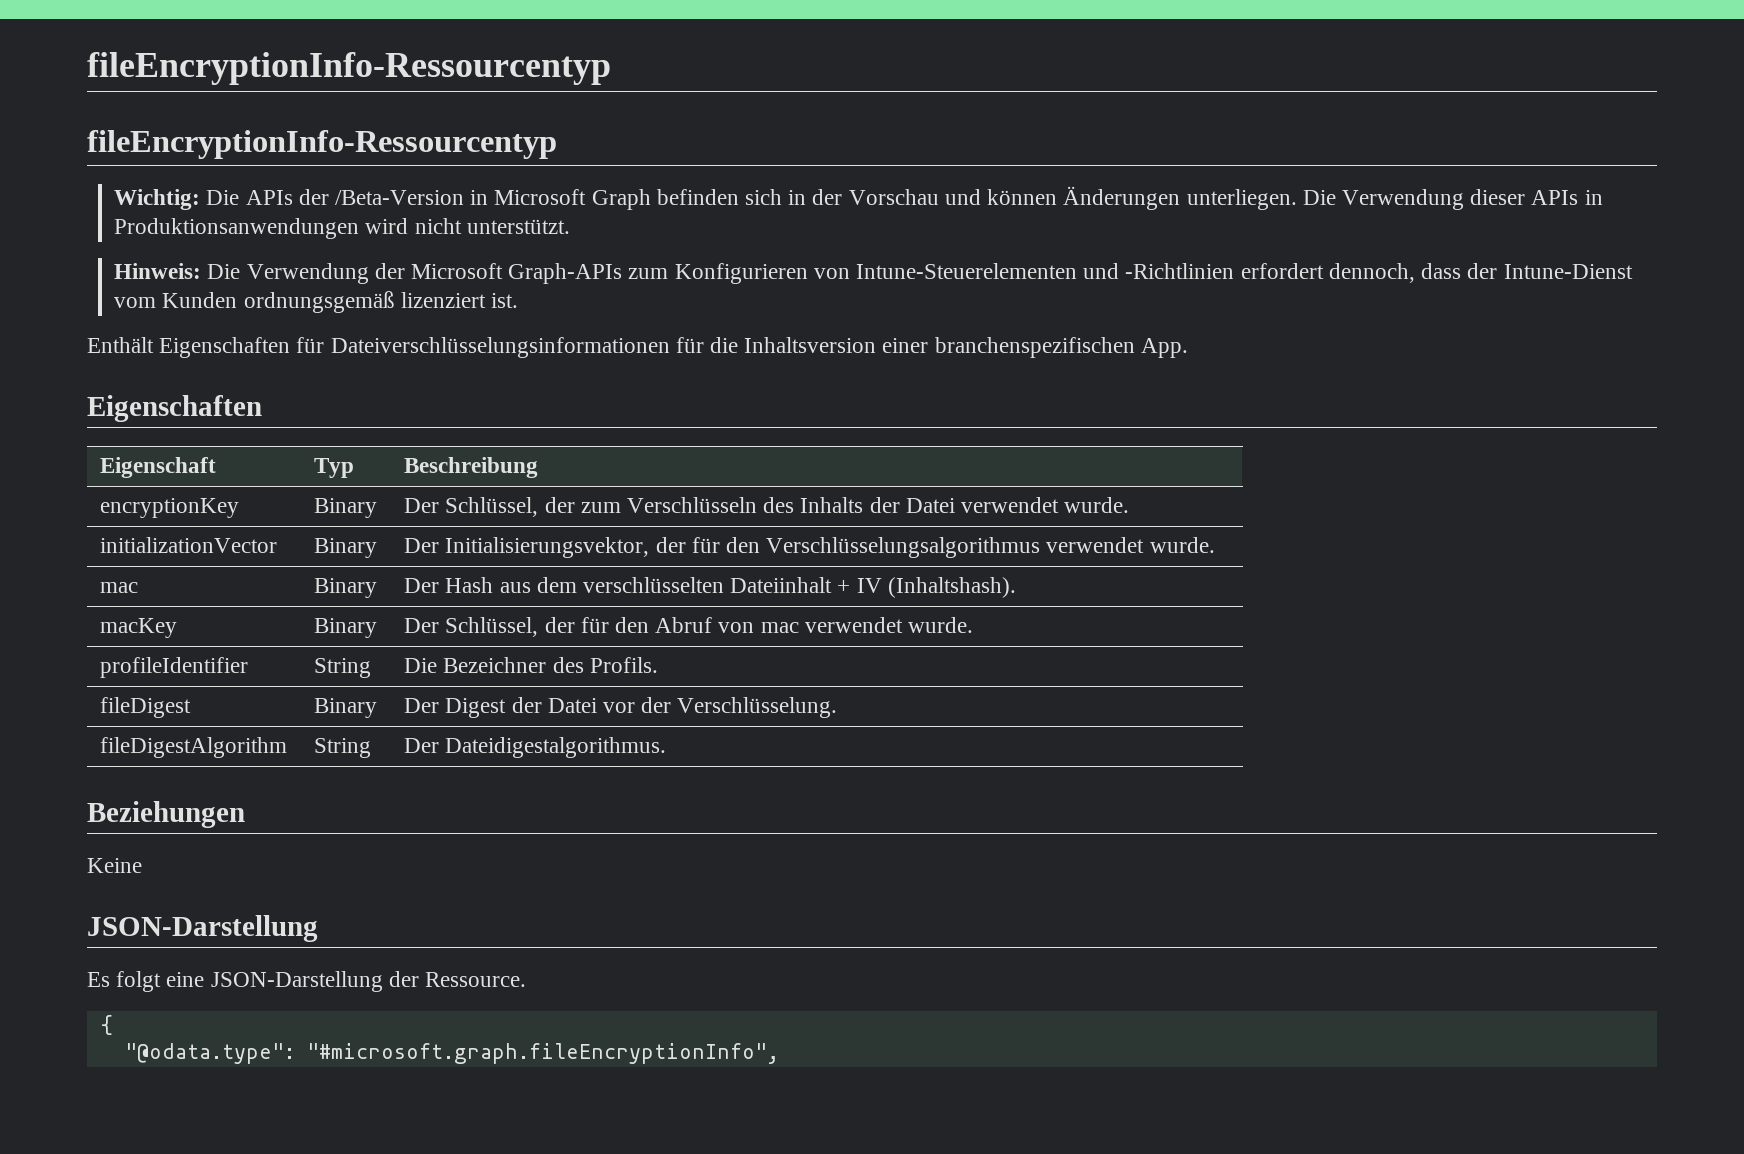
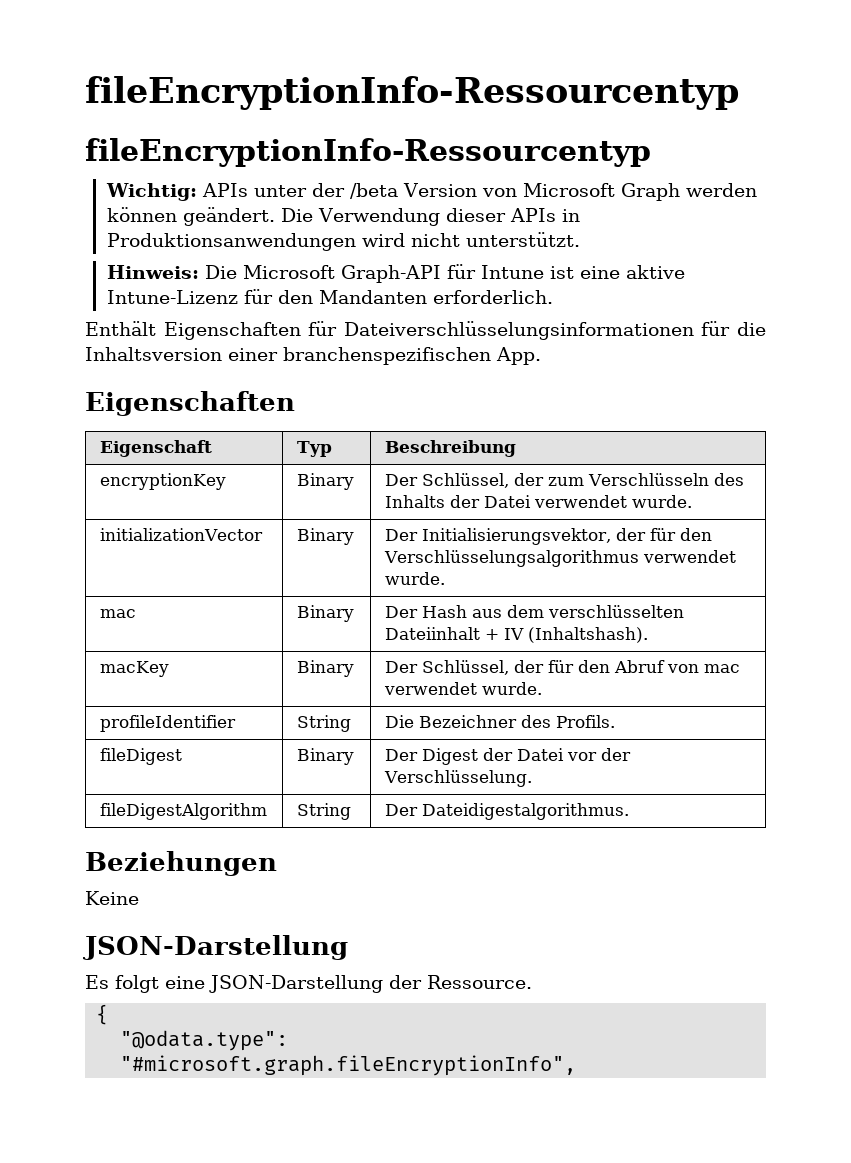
- Wichtig: Die APIs der /Beta-Version in Microsoft Graph befinden sich in der Vorschau und können Änderungen unterliegen.
+ Wichtig: APIs unter der /beta Version von Microsoft Graph werden können geändert.
- Hinweis: Die Verwendung der Microsoft Graph-APIs zum Konfigurieren von Intune-Steuerelementen und -Richtlinien erfordert dennoch, dass der Intune-Dienst vom Kunden ordnungsgemäß lizenziert ist.
+ Hinweis: Die Microsoft Graph-API für Intune ist eine aktive Intune-Lizenz für den Mandanten erforderlich.

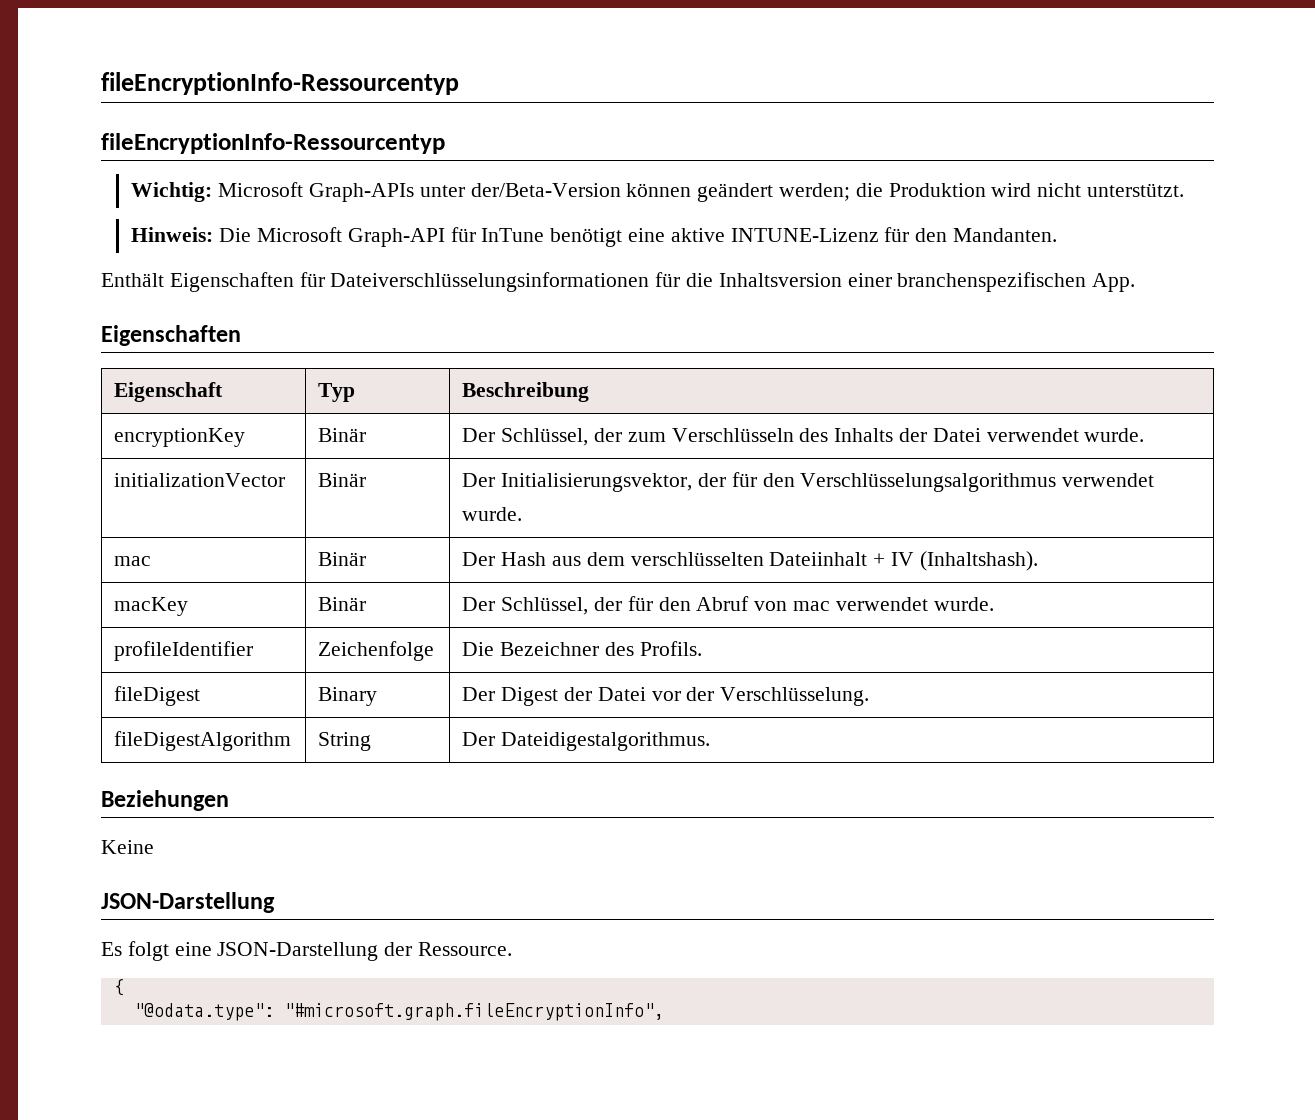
- Wichtig: APIs unter der /beta Version von Microsoft Graph werden können geändert. Die Verwendung dieser APIs in Produktionsanwendungen wird nicht unterstützt.
+ Wichtig: Microsoft Graph-APIs unter der/Beta-Version können geändert werden; die Produktion wird nicht unterstützt.
- Hinweis: Die Microsoft Graph-API für Intune ist eine aktive Intune-Lizenz für den Mandanten erforderlich.
+ Hinweis: Die Microsoft Graph-API für InTune benötigt eine aktive INTUNE-Lizenz für den Mandanten.
- encryptionKey | Binary | Der Schlüssel, der zum Verschlüsseln des Inhalts der Datei verwendet wurde.
+ encryptionKey | Binär | Der Schlüssel, der zum Verschlüsseln des Inhalts der Datei verwendet wurde.
- initializationVector | Binary | Der Initialisierungsvektor, der für den Verschlüsselungsalgorithmus verwendet wurde.
+ initializationVector | Binär | Der Initialisierungsvektor, der für den Verschlüsselungsalgorithmus verwendet wurde.
- mac | Binary | Der Hash aus dem verschlüsselten Dateiinhalt + IV (Inhaltshash).
+ mac | Binär | Der Hash aus dem verschlüsselten Dateiinhalt + IV (Inhaltshash).
- macKey | Binary | Der Schlüssel, der für den Abruf von mac verwendet wurde.
+ macKey | Binär | Der Schlüssel, der für den Abruf von mac verwendet wurde.
- profileIdentifier | String | Die Bezeichner des Profils.
+ profileIdentifier | Zeichenfolge | Die Bezeichner des Profils.

